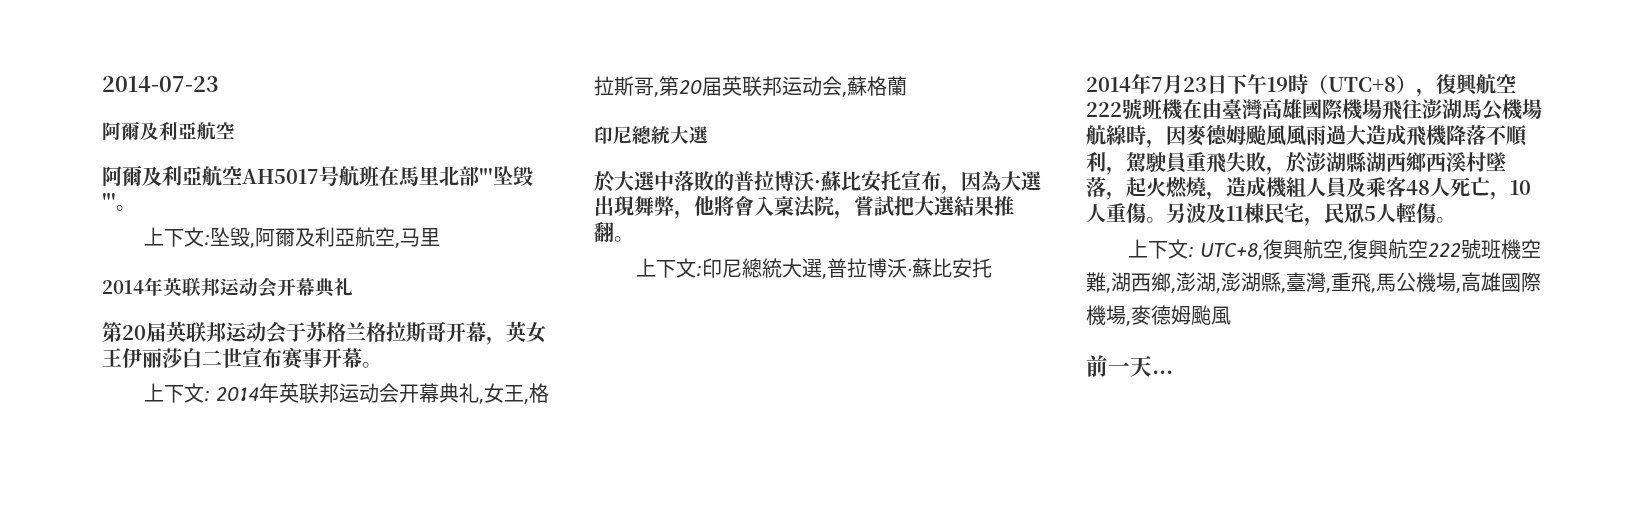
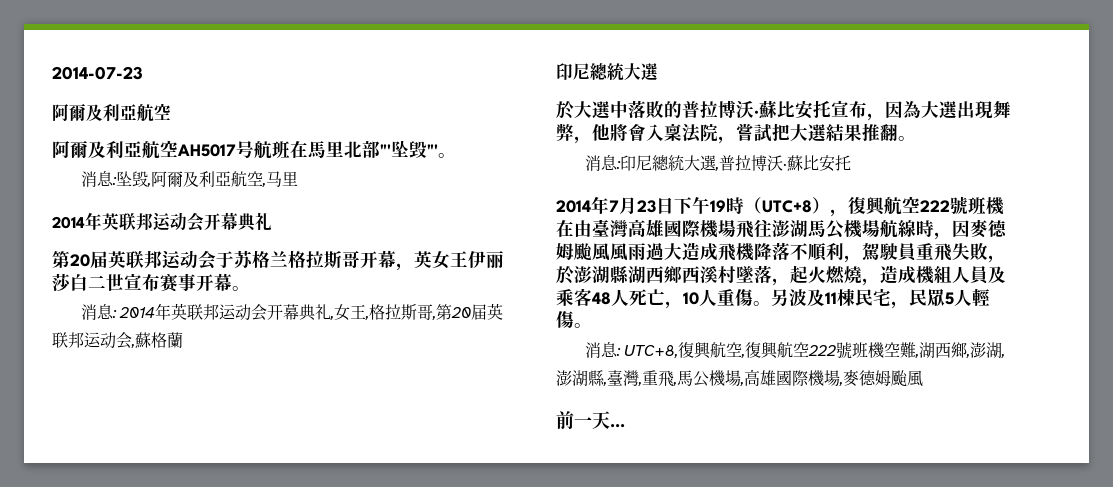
- 上下文:坠毁,阿爾及利亞航空,马里
+ 消息:坠毁,阿爾及利亞航空,马里
- 上下文: 2014年英联邦运动会开幕典礼,女王,格拉斯哥,第20届英联邦运动会,蘇格蘭
+ 消息: 2014年英联邦运动会开幕典礼,女王,格拉斯哥,第20届英联邦运动会,蘇格蘭
- 上下文:印尼總統大選,普拉博沃·蘇比安托
+ 消息:印尼總統大選,普拉博沃·蘇比安托
- 上下文: UTC+8,復興航空,復興航空222號班機空難,湖西鄉,澎湖,澎湖縣,臺灣,重飛,馬公機場,高雄國際機場,麥德姆颱風
+ 消息: UTC+8,復興航空,復興航空222號班機空難,湖西鄉,澎湖,澎湖縣,臺灣,重飛,馬公機場,高雄國際機場,麥德姆颱風

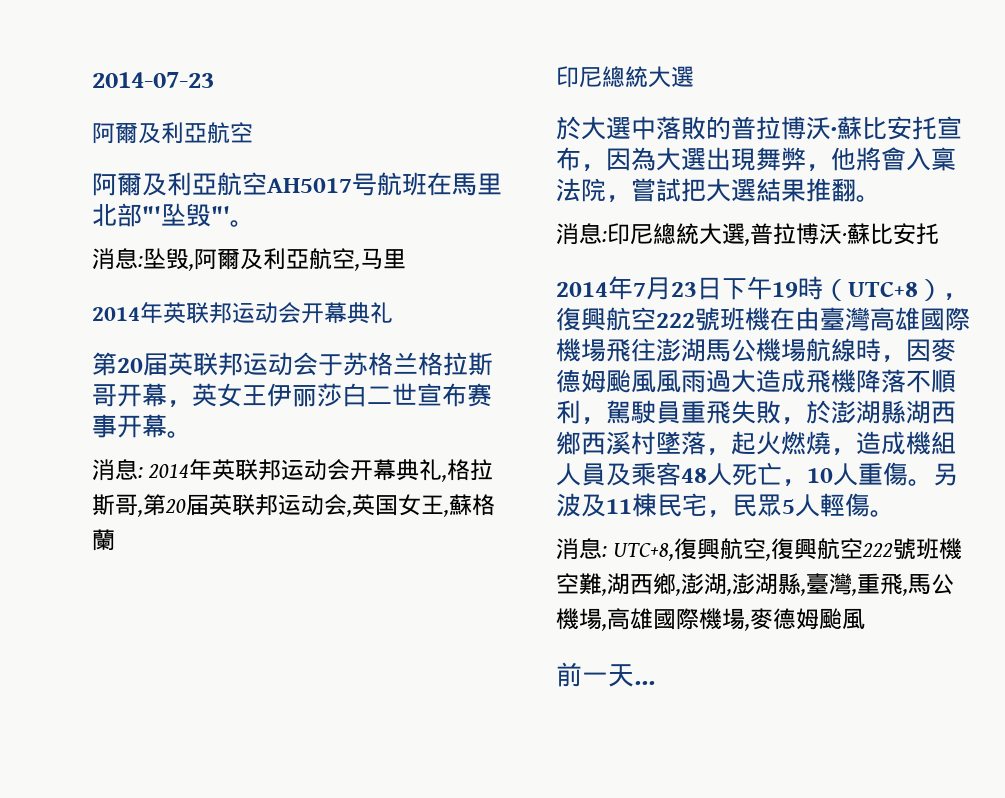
- 消息: 2014年英联邦运动会开幕典礼,女王,格拉斯哥,第20届英联邦运动会,蘇格蘭
+ 消息: 2014年英联邦运动会开幕典礼,格拉斯哥,第20届英联邦运动会,英国女王,蘇格蘭

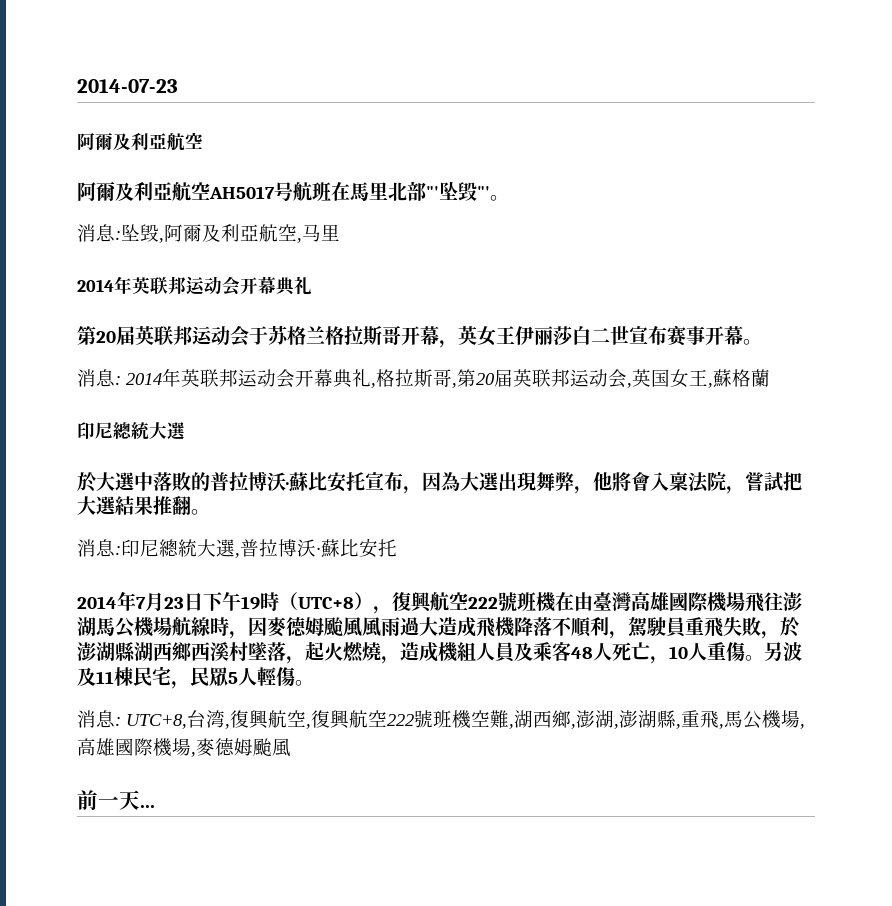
- 消息: UTC+8,復興航空,復興航空222號班機空難,湖西鄉,澎湖,澎湖縣,臺灣,重飛,馬公機場,高雄國際機場,麥德姆颱風
+ 消息: UTC+8,台湾,復興航空,復興航空222號班機空難,湖西鄉,澎湖,澎湖縣,重飛,馬公機場,高雄國際機場,麥德姆颱風

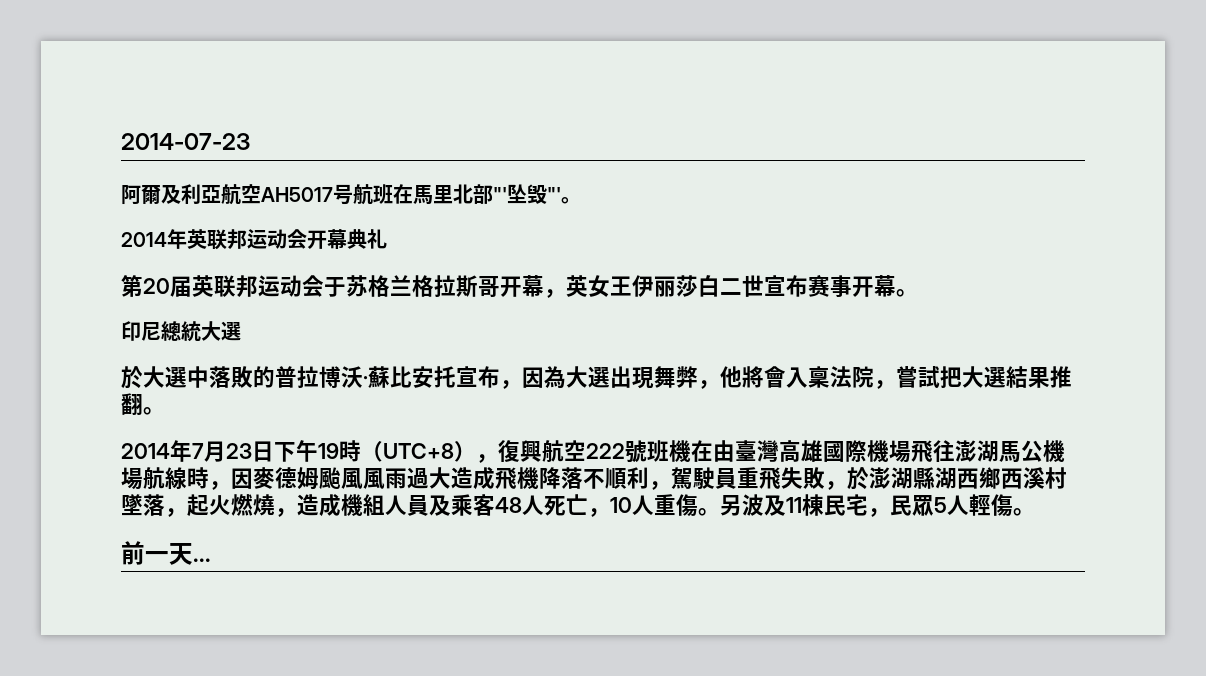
  2014-07-23
- 阿爾及利亞航空
- 消息:坠毁,阿爾及利亞航空,马里
- 消息: 2014年英联邦运动会开幕典礼,格拉斯哥,第20届英联邦运动会,英国女王,蘇格蘭
- 消息:印尼總統大選,普拉博沃·蘇比安托
- 消息: UTC+8,台湾,復興航空,復興航空222號班機空難,湖西鄉,澎湖,澎湖縣,重飛,馬公機場,高雄國際機場,麥德姆颱風

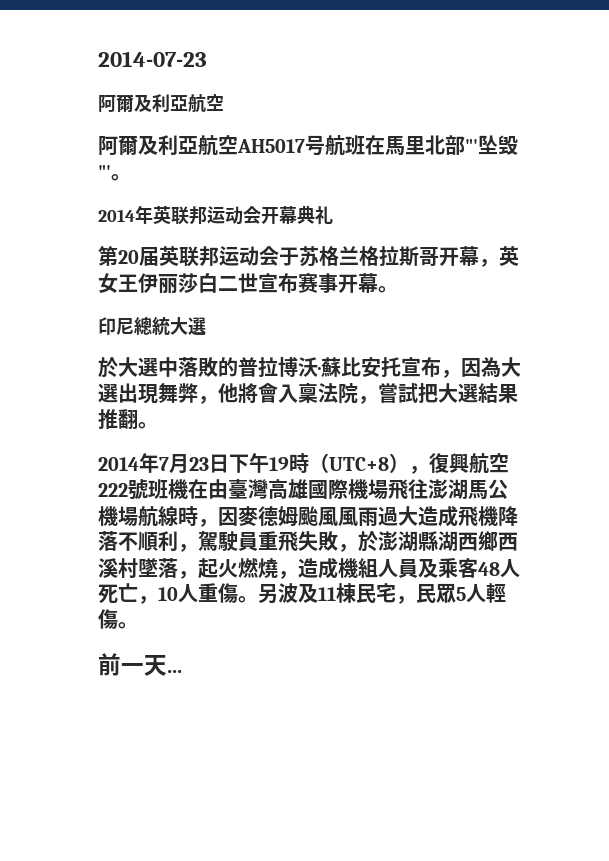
  2014-07-23
+ 阿爾及利亞航空

